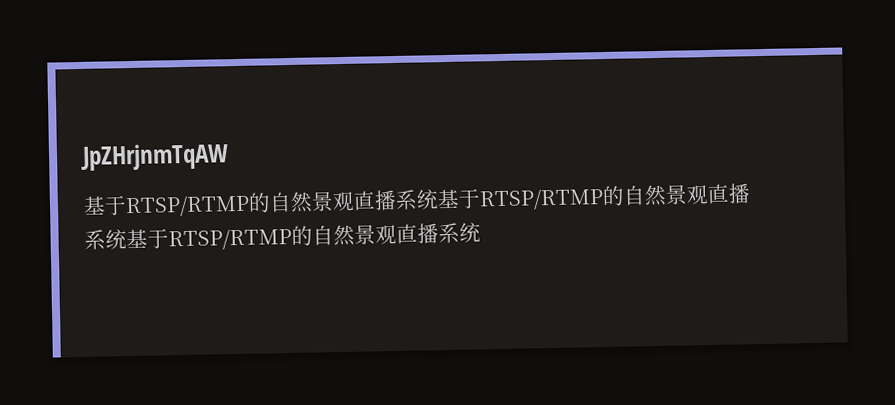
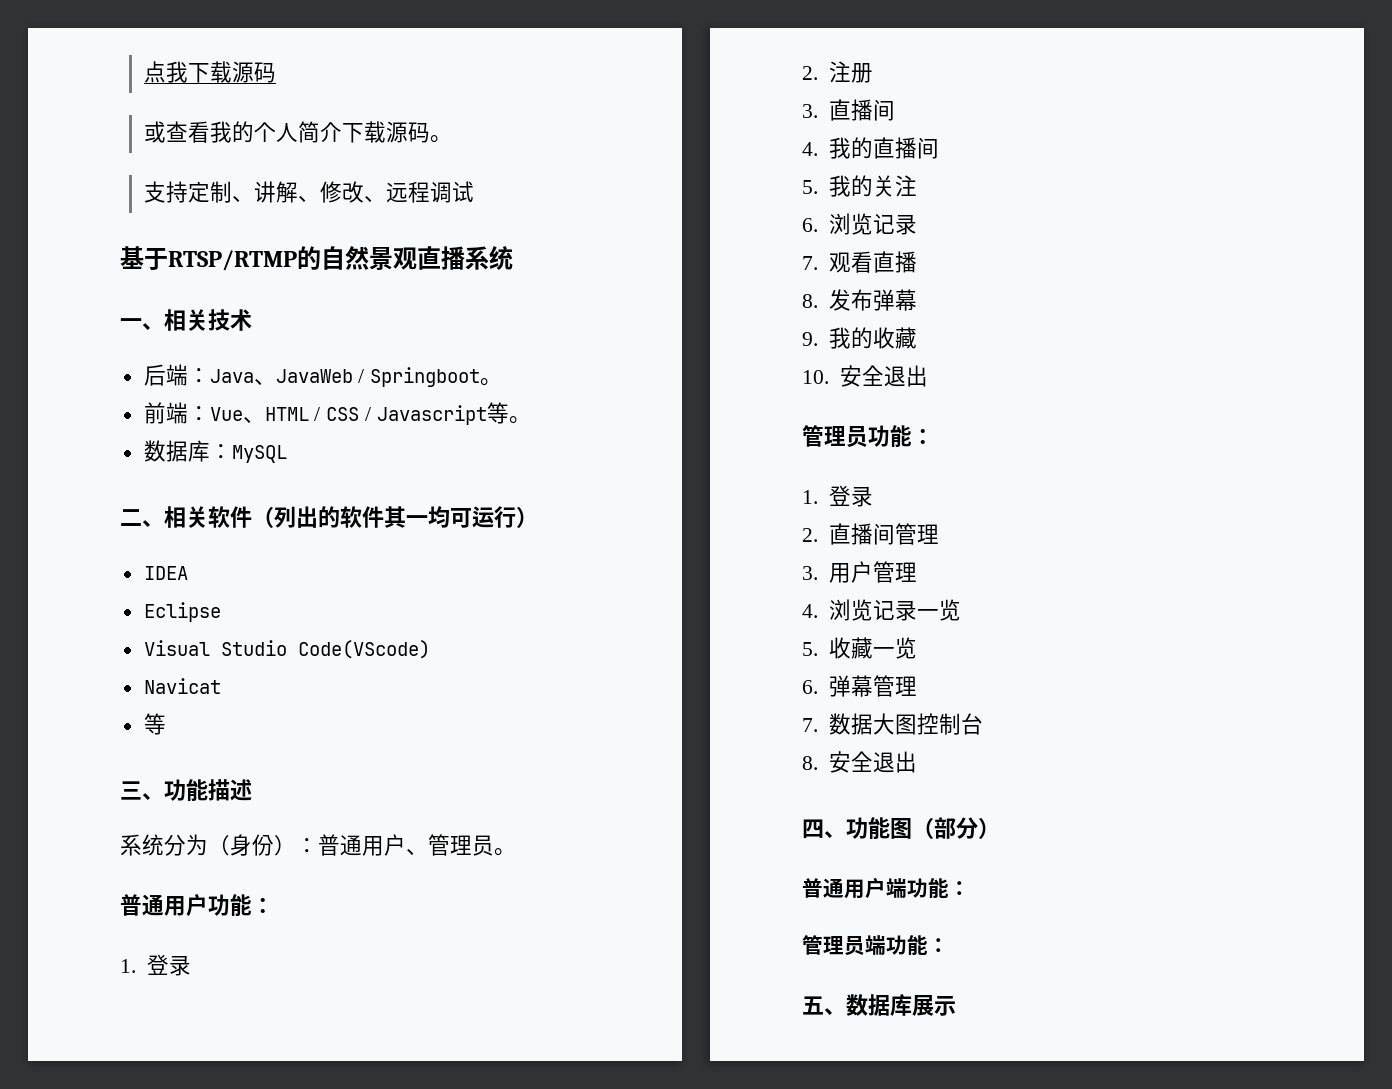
- JpZHrjnmTqAW
- 基于RTSP/RTMP的自然景观直播系统基于RTSP/RTMP的自然景观直播系统基于RTSP/RTMP的自然景观直播系统
+ 点我下载源码
+ 或查看我的个人简介下载源码。
+ 支持定制、讲解、修改、远程调试
+ 基于RTSP/RTMP的自然景观直播系统
+ 一、相关技术
+ 后端：Java、JavaWeb / Springboot。
+ 前端：Vue、HTML / CSS / Javascript等。
+ 数据库：MySQL
+ 二、相关软件（列出的软件其一均可运行）
+ IDEA
+ Eclipse
+ Visual Studio Code(VScode)
+ Navicat
+ 等
+ 三、功能描述
+ 系统分为（身份）：普通用户、管理员。
+ 普通用户功能：
+ 1.登录
+ 2.注册
+ 3.直播间
+ 4.我的直播间
+ 5.我的关注
+ 6.浏览记录
+ 7.观看直播
+ 8.发布弹幕
+ 9.我的收藏
+ 10.安全退出
+ 管理员功能：
+ 1.登录
+ 2.直播间管理
+ 3.用户管理
+ 4.浏览记录一览
+ 5.收藏一览
+ 6.弹幕管理
+ 7.数据大图控制台
+ 8.安全退出
+ 四、功能图（部分）
+ 普通用户端功能：
+ 管理员端功能：
+ 五、数据库展示

